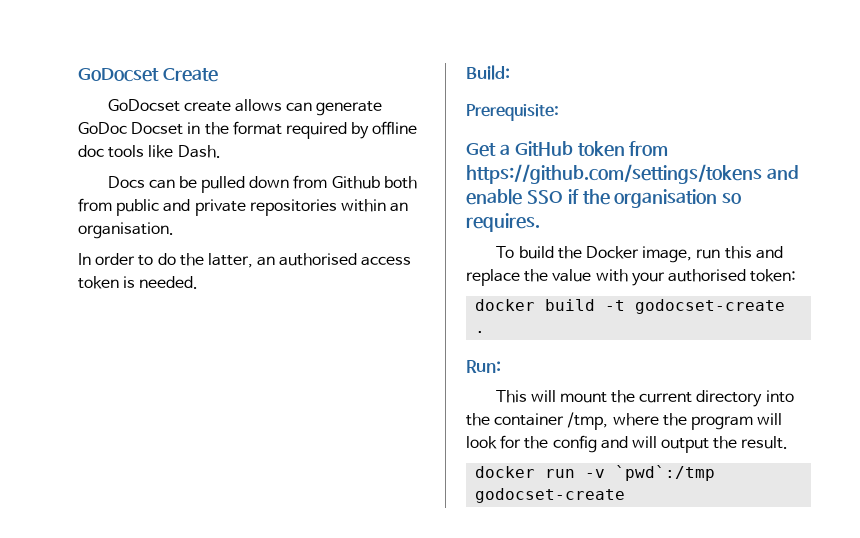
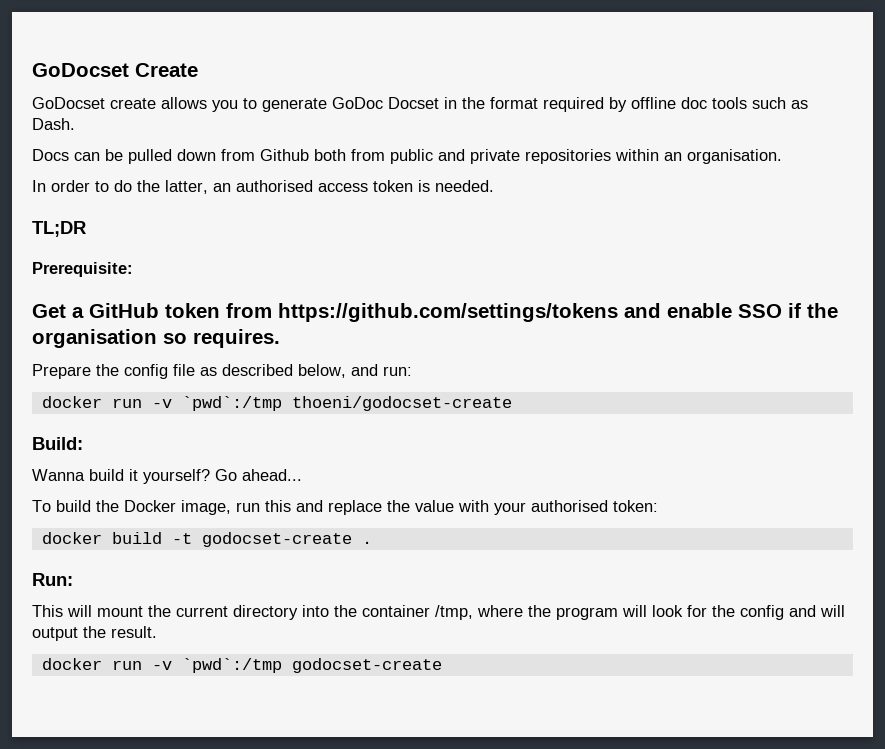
- GoDocset create allows can generate GoDoc Docset in the format required by offline doc tools like Dash.
+ GoDocset create allows you to generate GoDoc Docset in the format required by offline doc tools such as Dash.
- Build:
+ TL;DR
+ Prepare the config file as described below, and run:
+ docker run -v `pwd`:/tmp thoeni/godocset-create
+ Build:
+ Wanna build it yourself? Go ahead...

